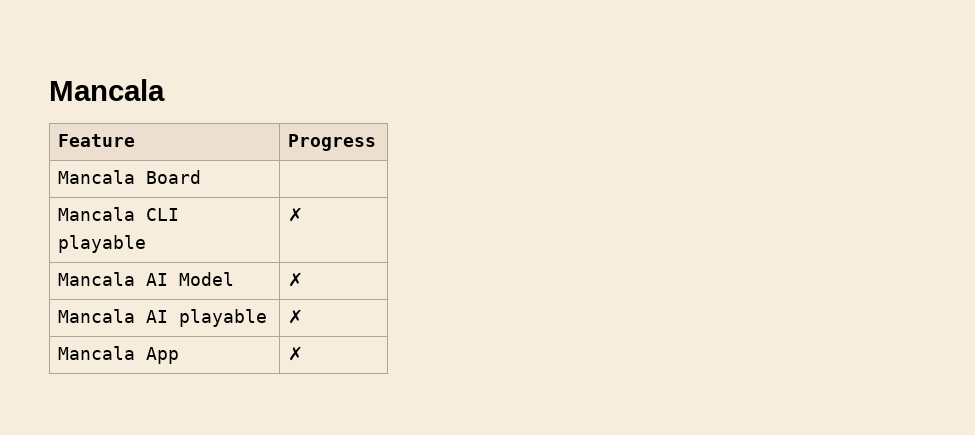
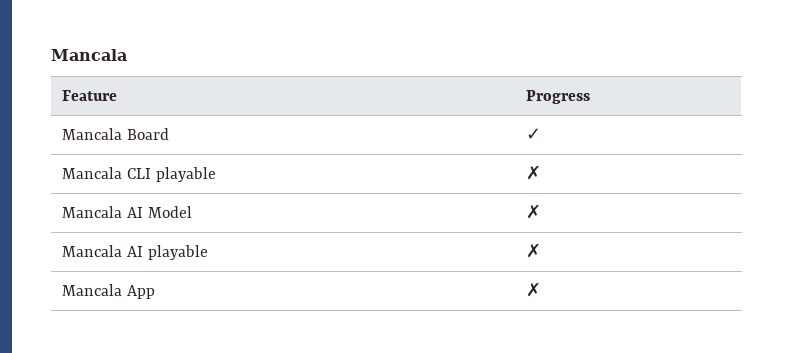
- Mancala Board |
+ Mancala Board | ✓

